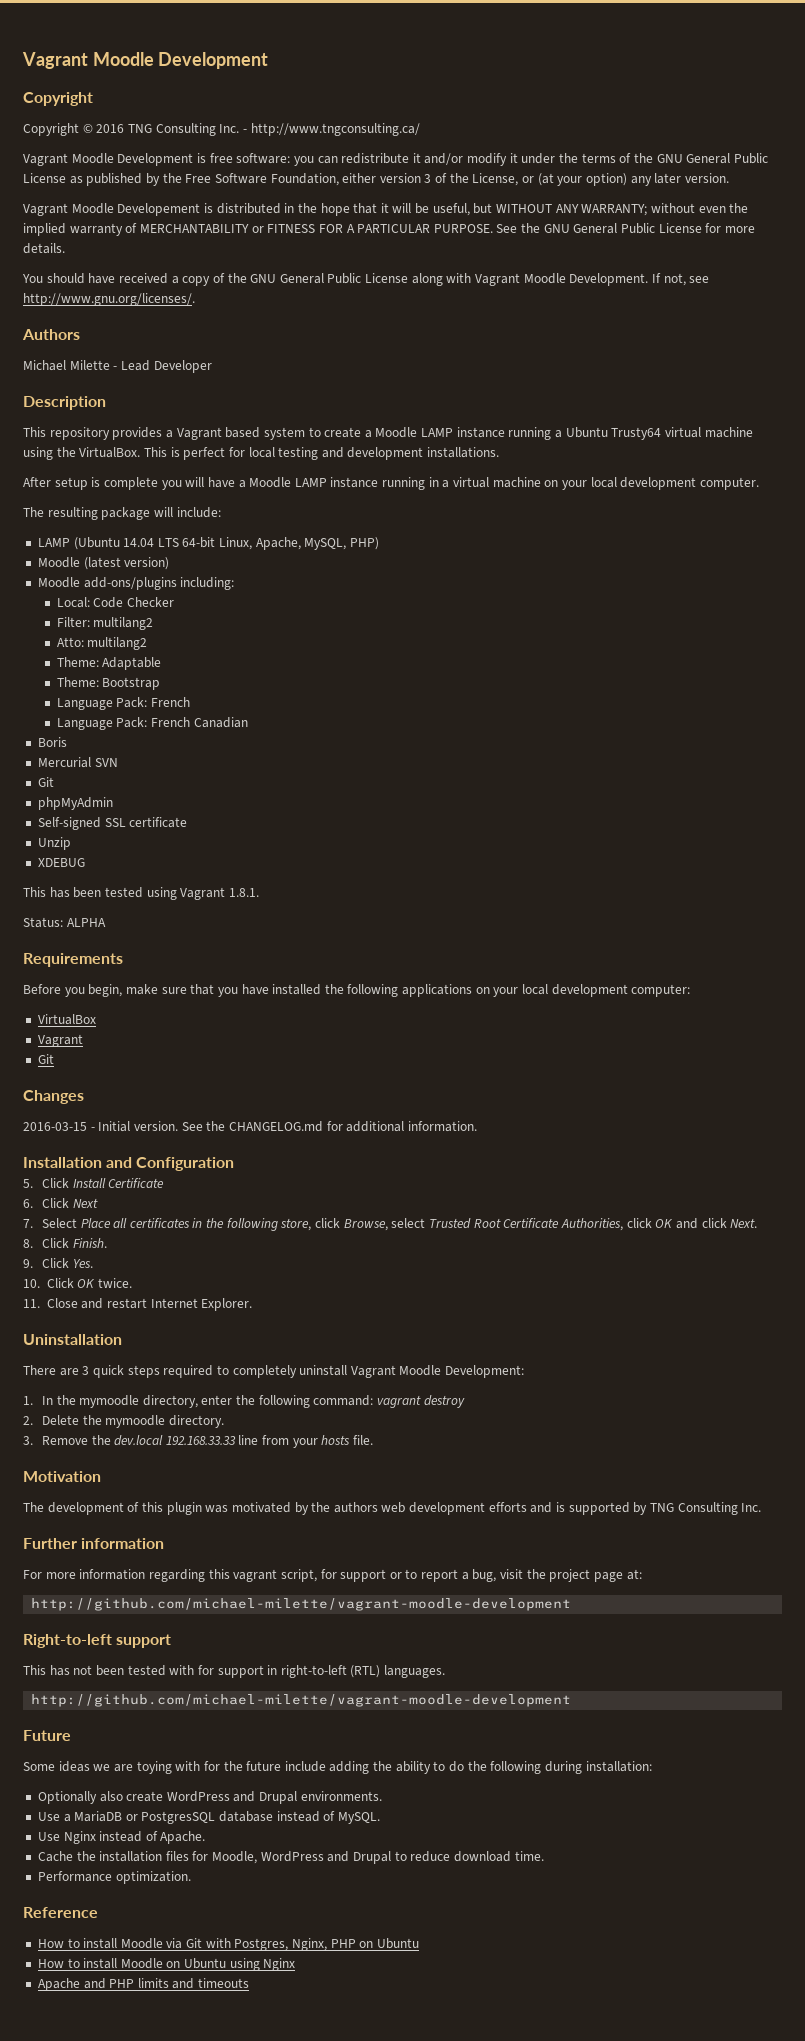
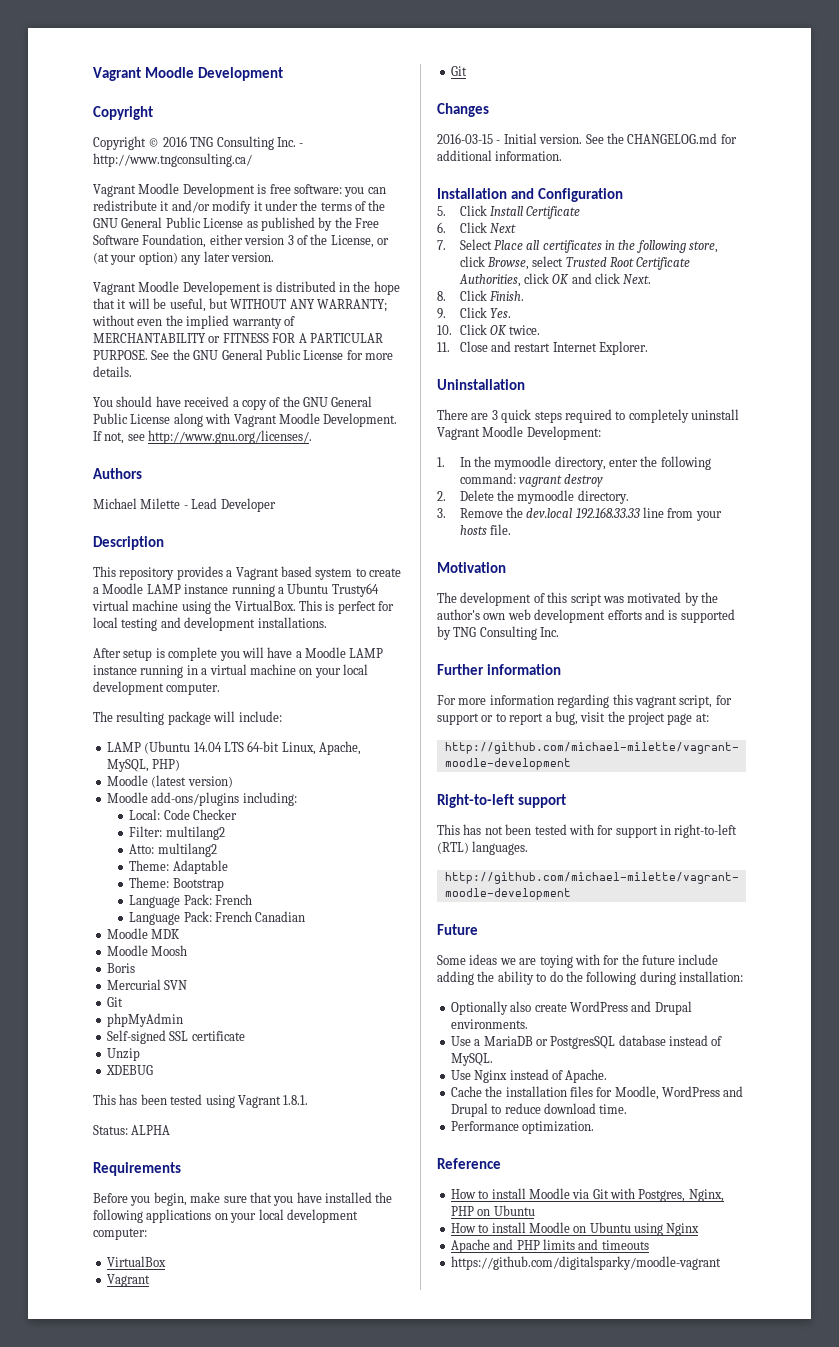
+ Moodle MDK
+ Moodle Moosh
- The development of this plugin was motivated by the authors web development efforts and is supported by TNG Consulting Inc.
+ The development of this script was motivated by the author's own web development efforts and is supported by TNG Consulting Inc.
+ https://github.com/digitalsparky/moodle-vagrant

